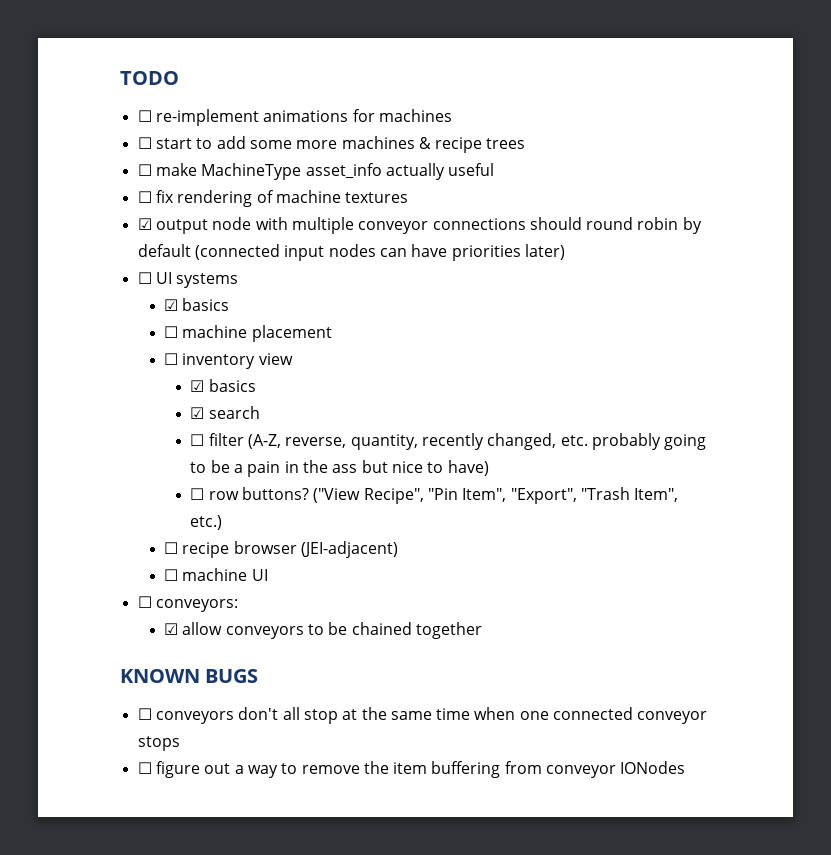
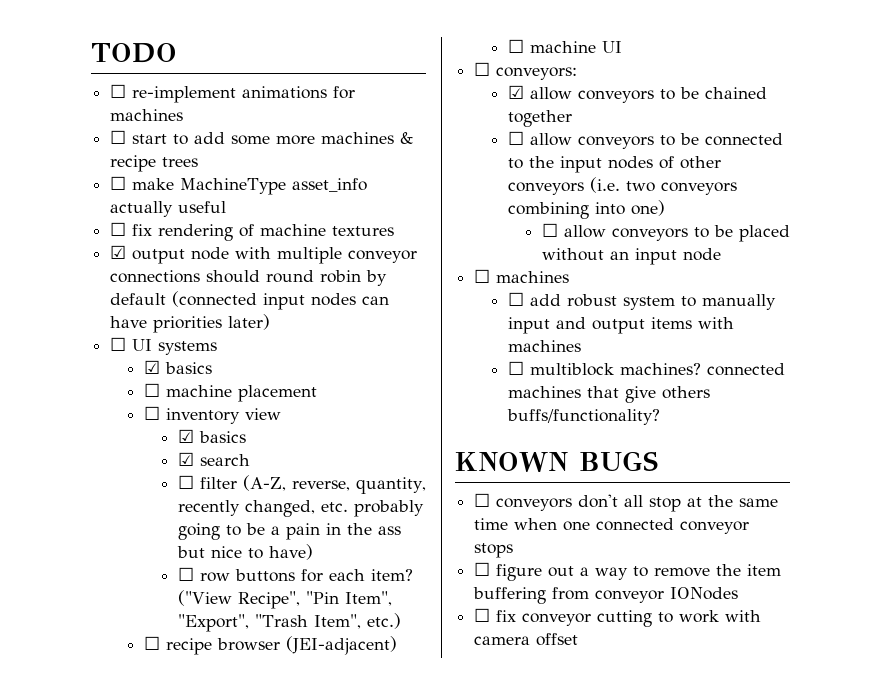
- ☐ row buttons?
+ ☐ row buttons for each item?
+ ☐ allow conveyors to be connected to the input nodes of other conveyors (i.e. two conveyors combining into one)
+ ☐ allow conveyors to be placed without an input node
+ ☐ machines
+ ☐ add robust system to manually input and output items with machines
+ ☐ multiblock machines? connected machines that give others buffs/functionality?
+ ☐ fix conveyor cutting to work with camera offset

